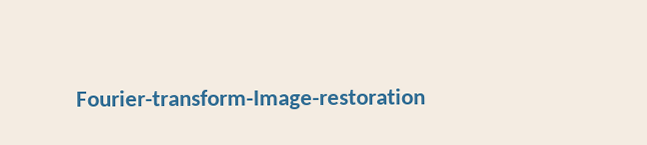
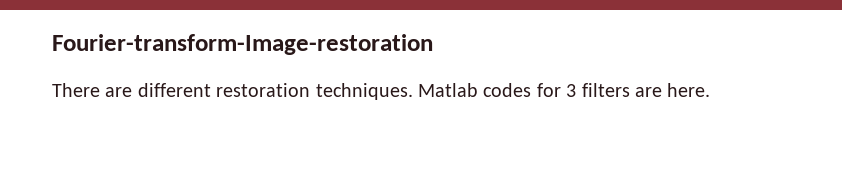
+ There are different restoration techniques. Matlab codes for 3 filters are here.

